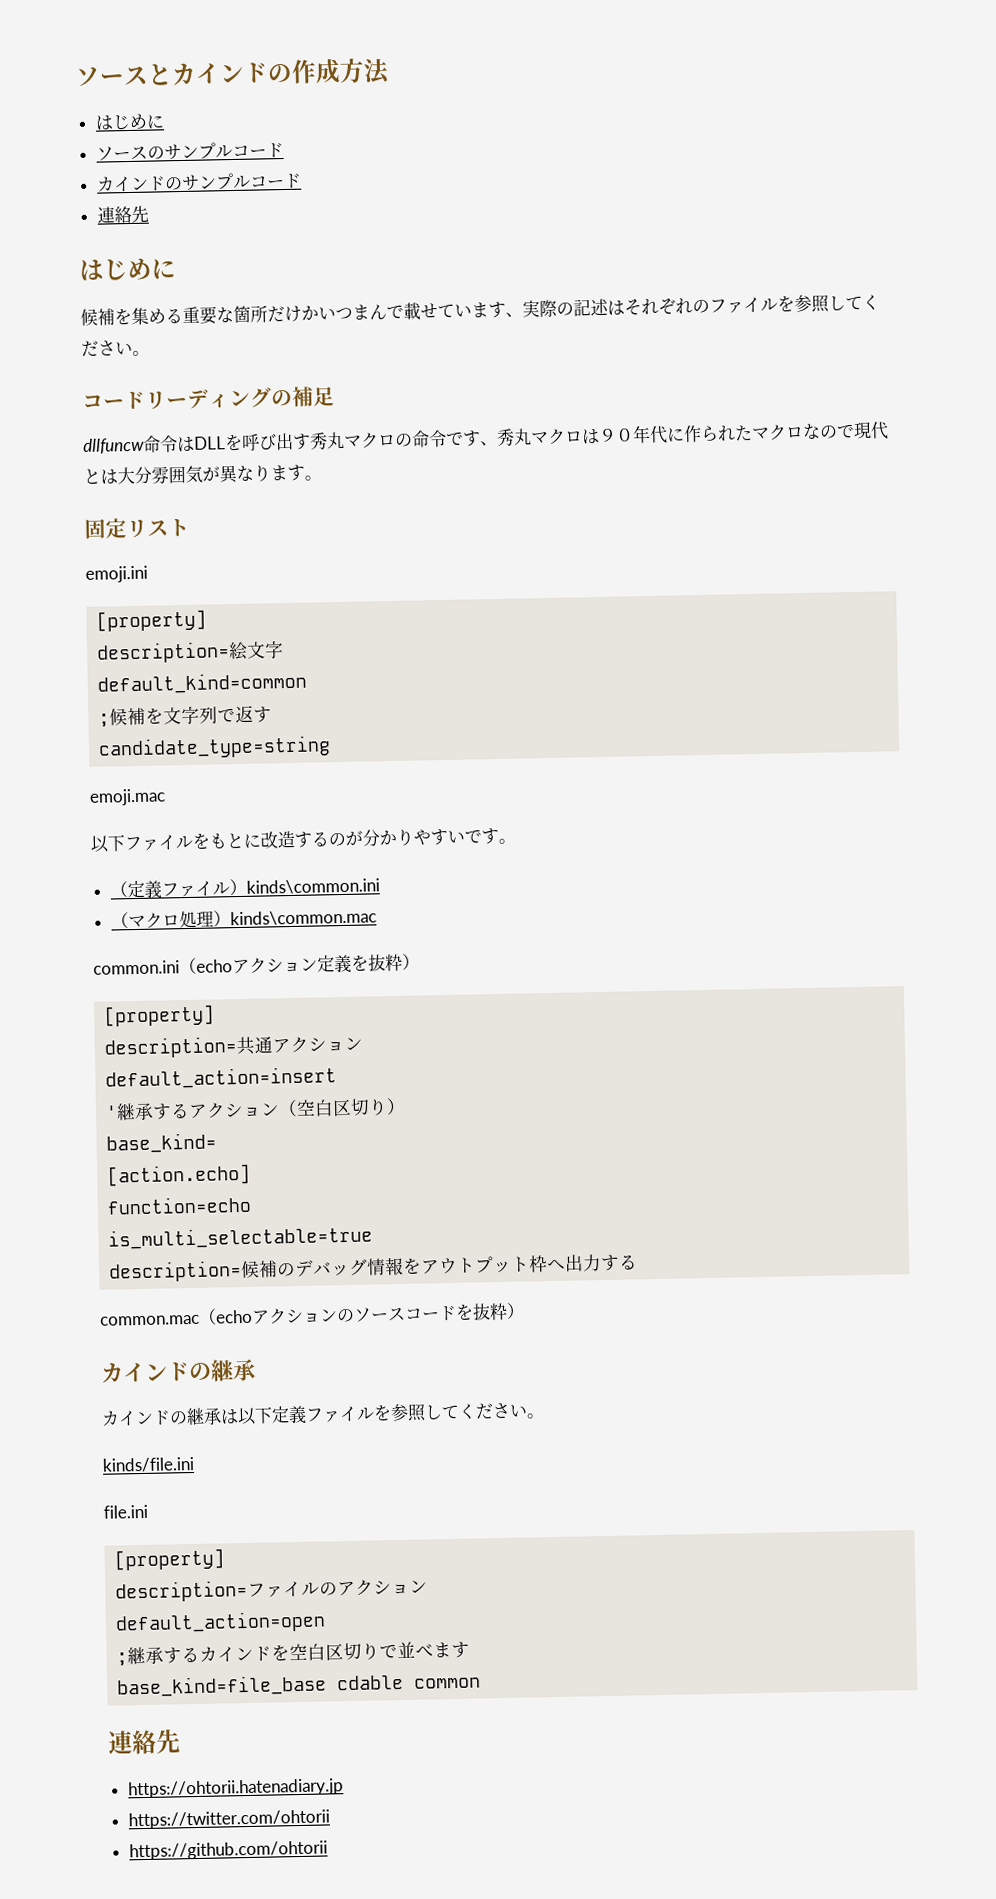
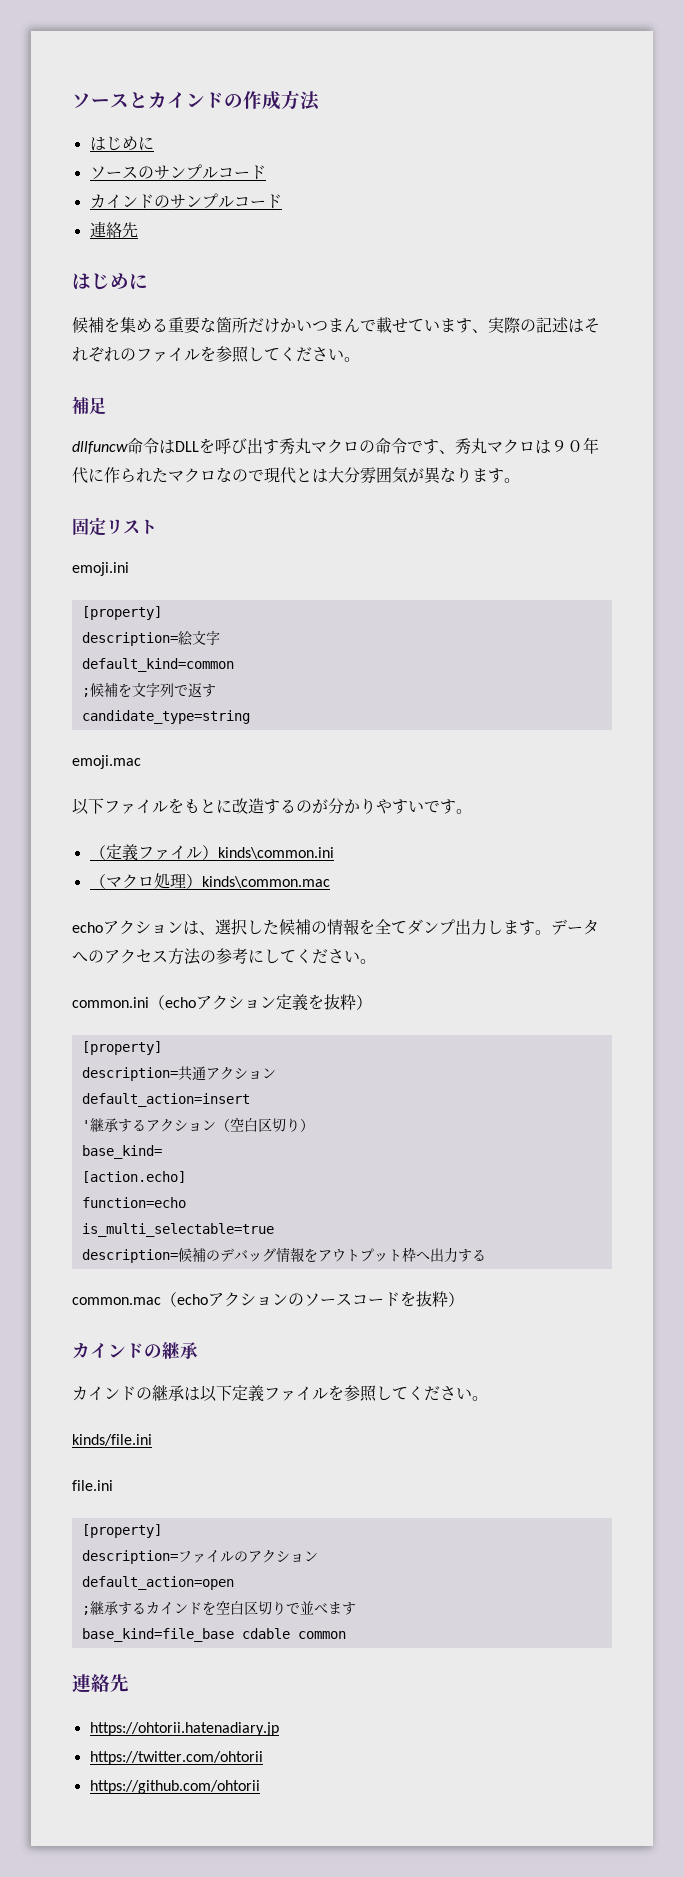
- コードリーディングの補足
+ 補足
+ echoアクションは、選択した候補の情報を全てダンプ出力します。データへのアクセス方法の参考にしてください。

